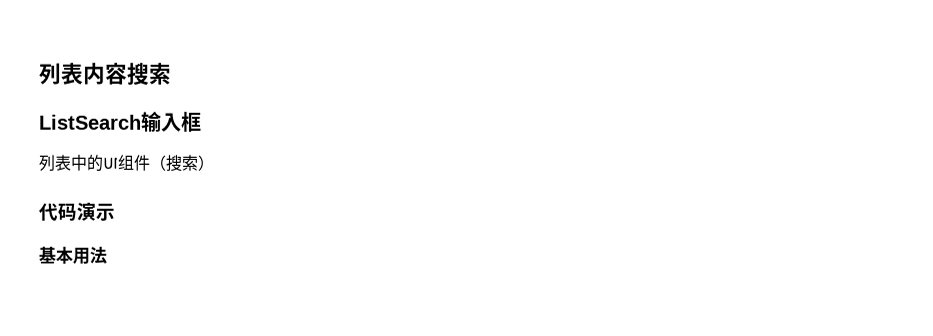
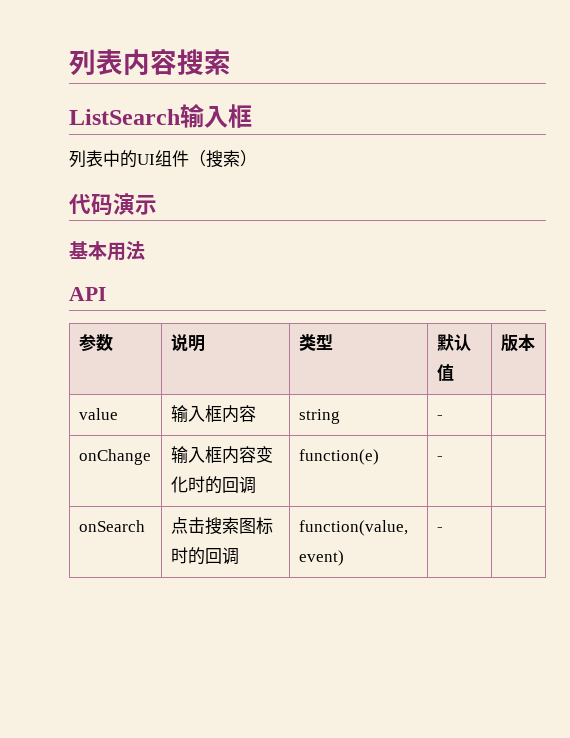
+ API
+ 参数 | 说明 | 类型 | 默认值 | 版本
+ value | 输入框内容 | string | - |
+ onChange | 输入框内容变化时的回调 | function(e) | - |
+ onSearch | 点击搜索图标时的回调 | function(value, event) | - |

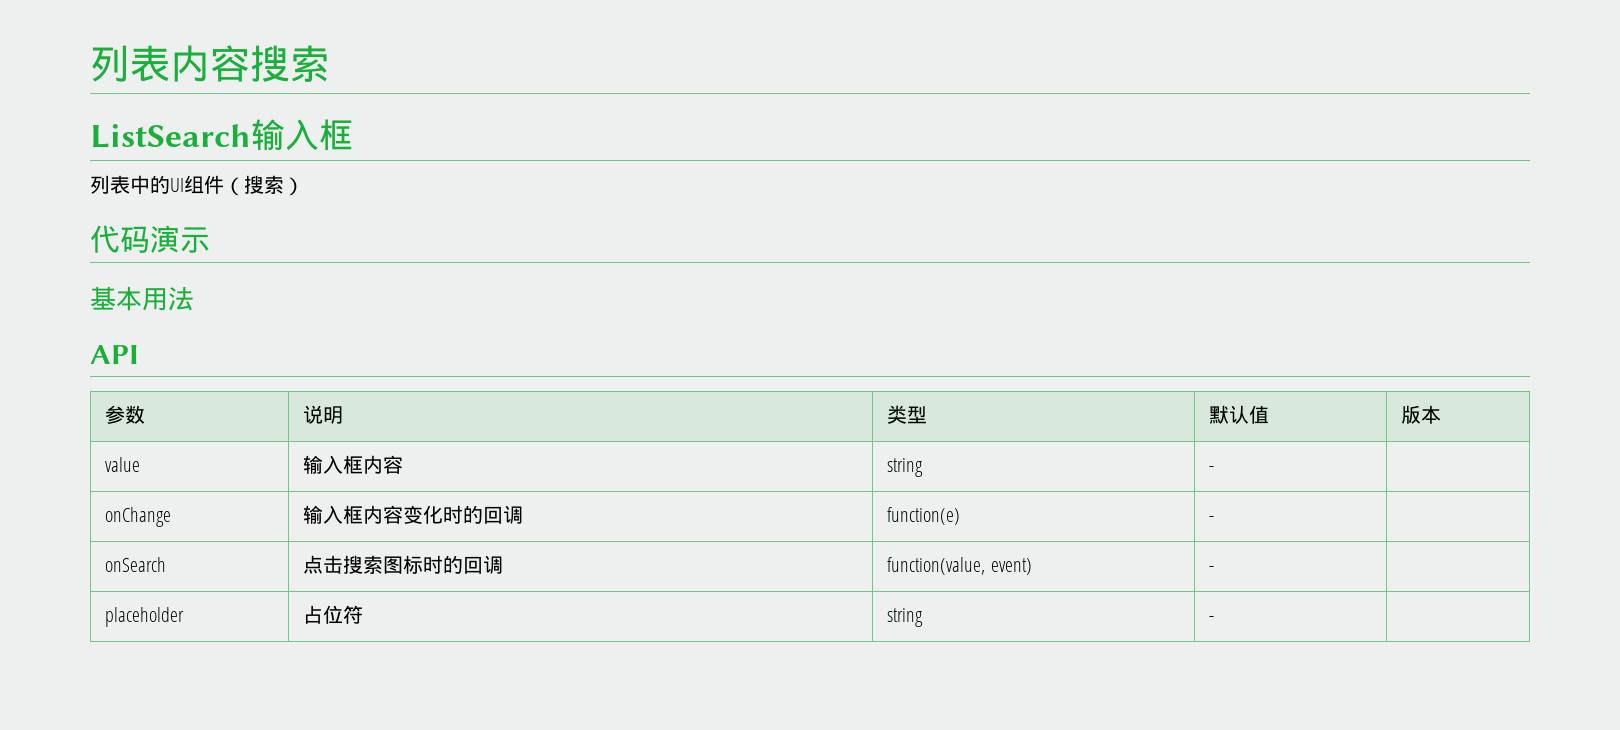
+ placeholder | 占位符 | string | - |

